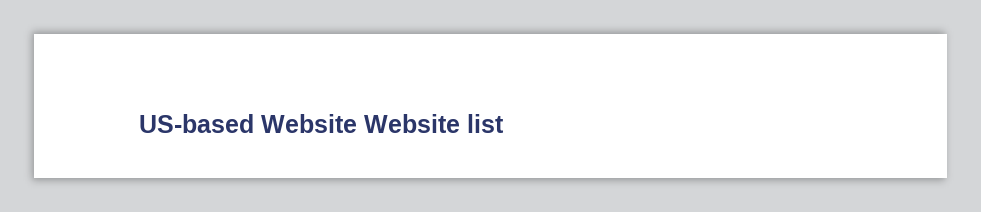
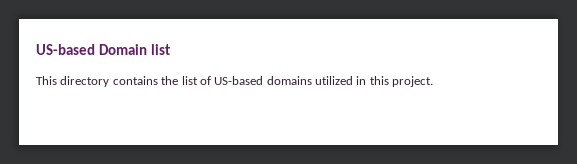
- US-based Website Website list
+ US-based Domain list
+ This directory contains the list of US-based domains utilized in this project.

